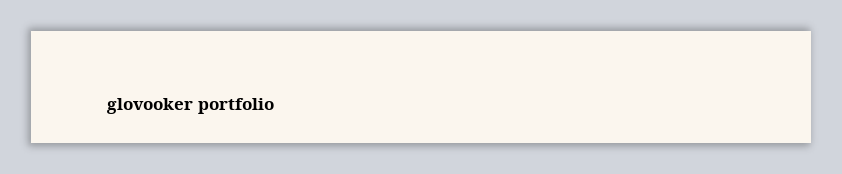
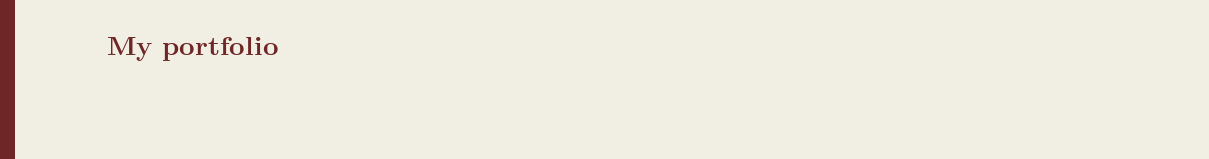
- glovooker portfolio
+ My portfolio

